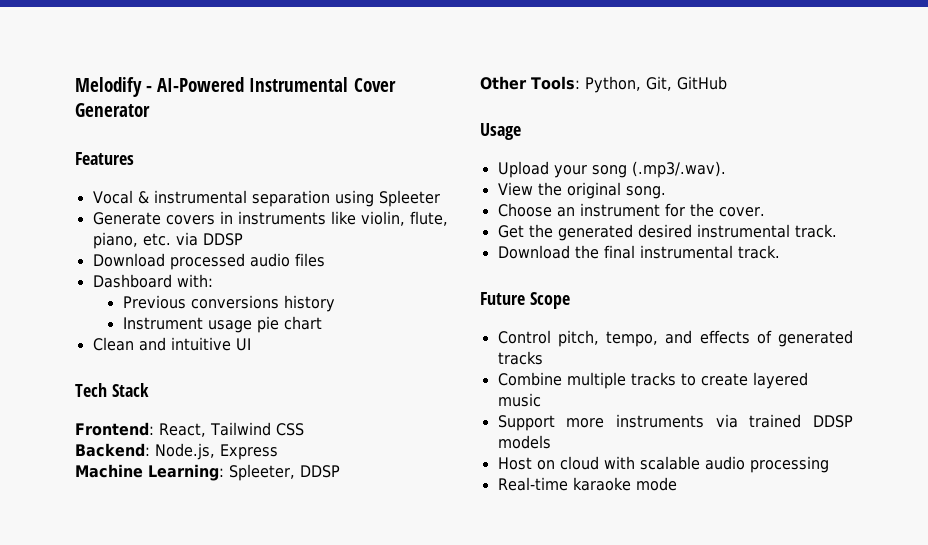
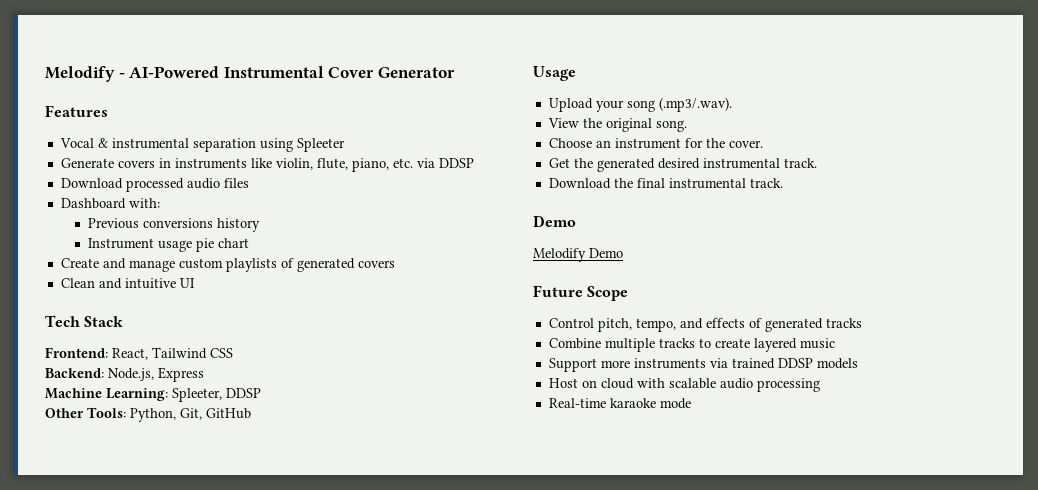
+ Create and manage custom playlists of generated covers
  Download the final instrumental track.
+ Demo
+ Melodify Demo

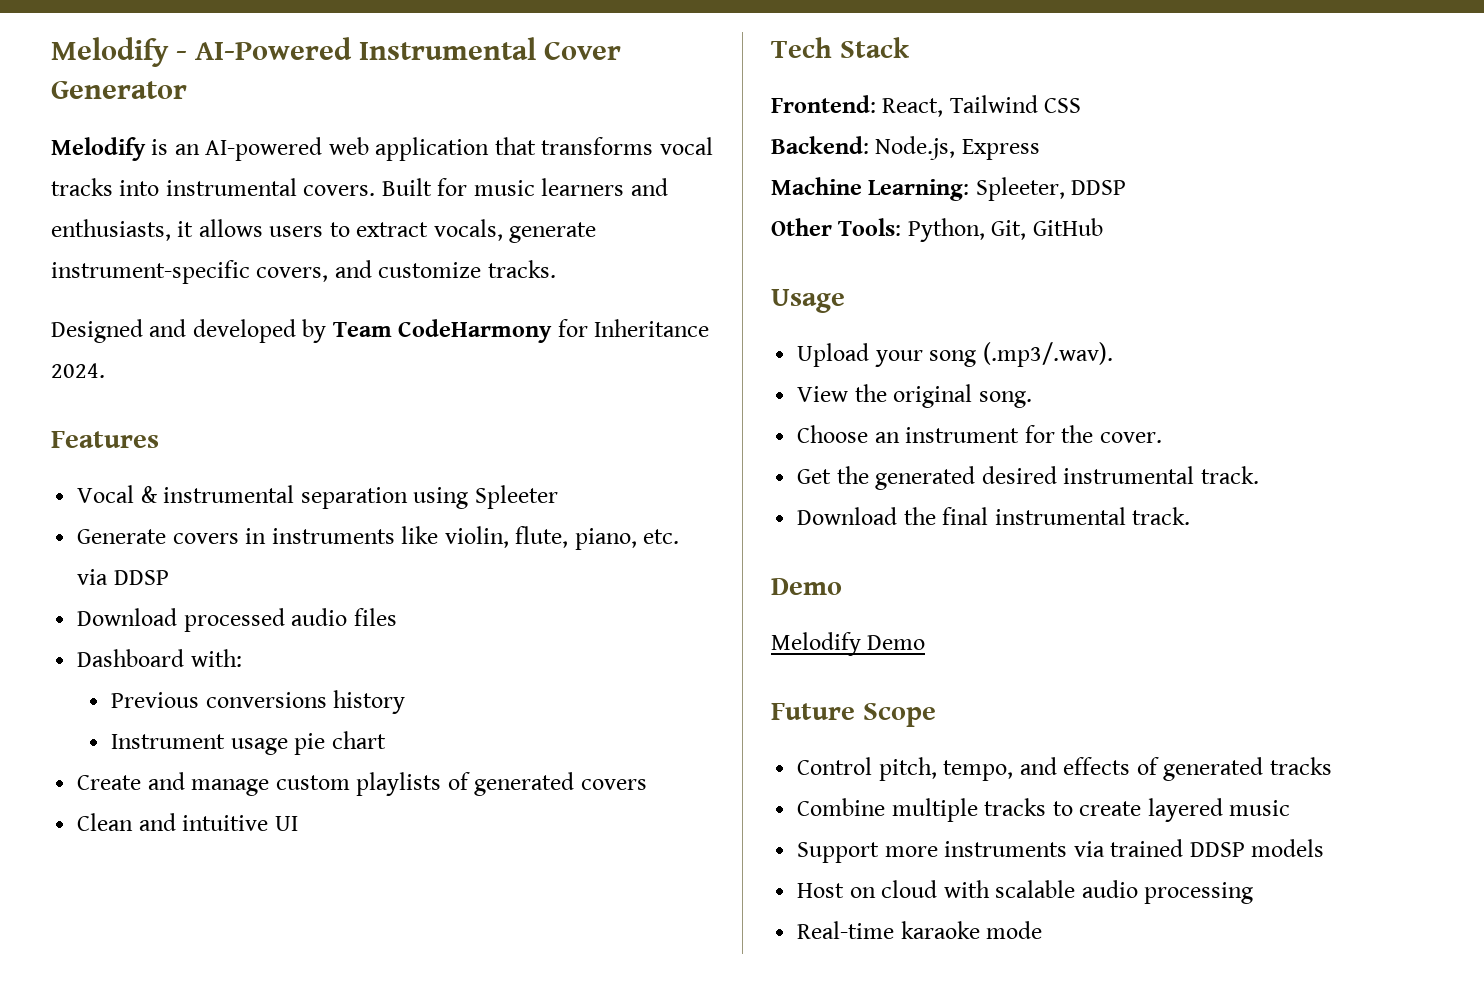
+ Melodify is an AI-powered web application that transforms vocal tracks into instrumental covers. Built for music learners and enthusiasts, it allows users to extract vocals, generate instrument-specific covers, and customize tracks.
+ Designed and developed by Team CodeHarmony for Inheritance 2024.

